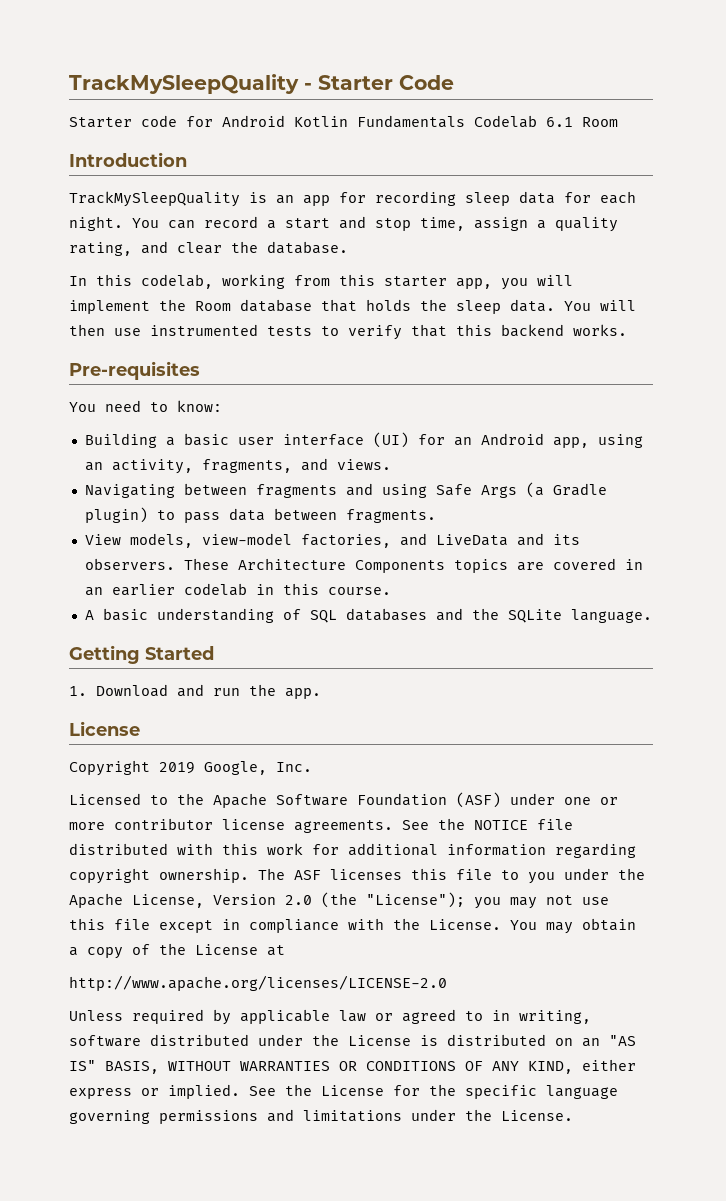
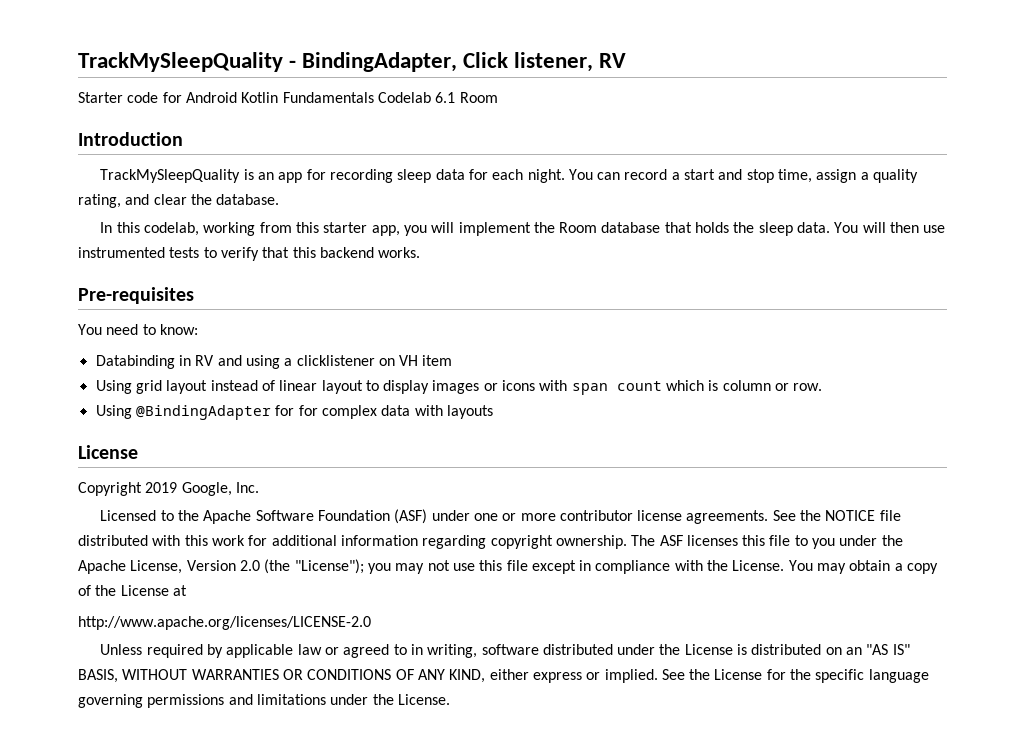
- TrackMySleepQuality - Starter Code
+ TrackMySleepQuality - BindingAdapter, Click listener, RV
- Building a basic user interface (UI) for an Android app, using an activity, fragments, and views.
- Navigating between fragments and using Safe Args (a Gradle plugin) to pass data between fragments.
- View models, view-model factories, and LiveData and its observers. These Architecture Components topics are covered in an earlier codelab in this course.
- A basic understanding of SQL databases and the SQLite language.
- Getting Started
- 1. Download and run the app.
+ Databinding in RV and using a clicklistener on VH item
+ Using grid layout instead of linear layout to display images or icons with span count which is column or row.
+ Using @BindingAdapter for for complex data with layouts

